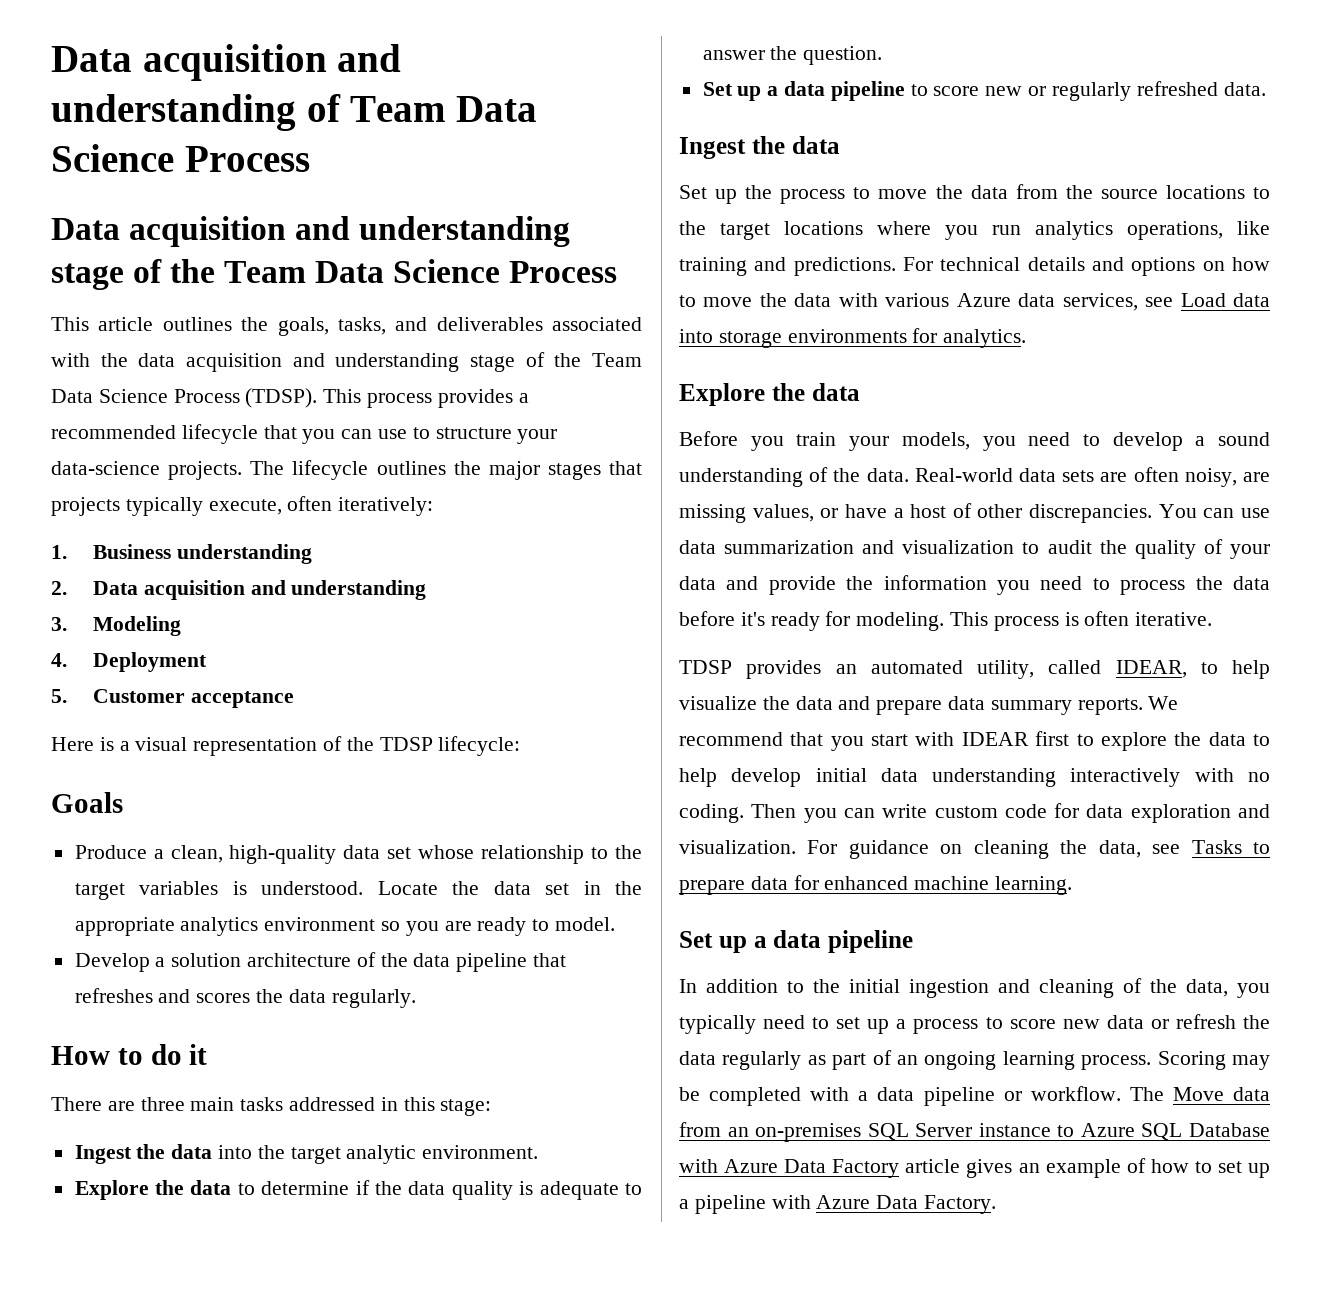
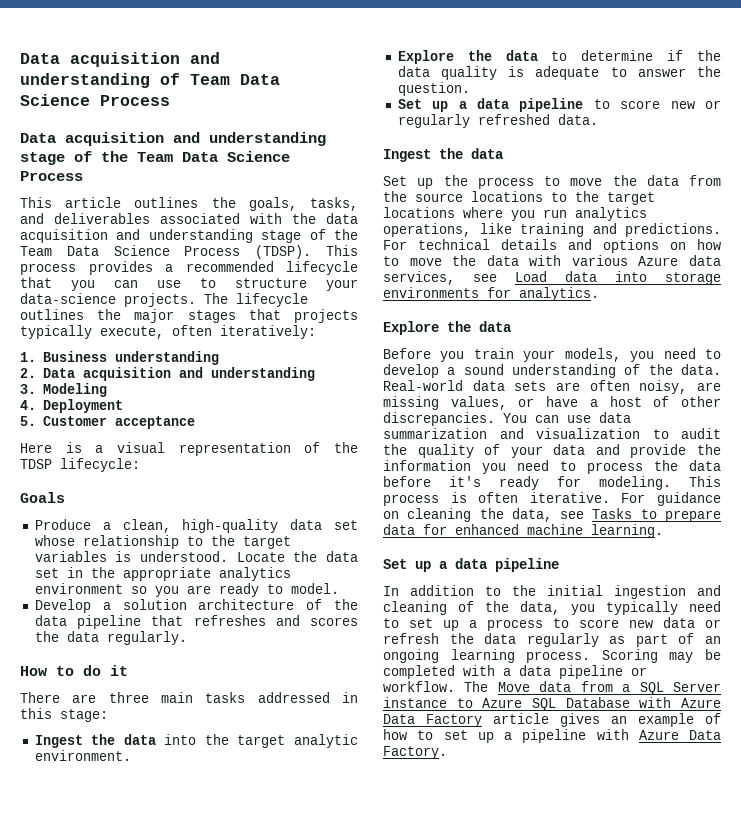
- This process is often iterative.
- TDSP provides an automated utility, called IDEAR, to help visualize the data and prepare data summary reports. We recommend that you start with IDEAR first to explore the data to help develop initial data understanding interactively with no coding. Then you can write custom code for data exploration and visualization. For guidance on cleaning the data, see Tasks to prepare data for enhanced machine learning.
+ This process is often iterative. For guidance on cleaning the data, see Tasks to prepare data for enhanced machine learning.
- The Move data from an on-premises SQL Server instance to Azure SQL Database with Azure Data Factory article gives an example of how to set up a pipeline with Azure Data Factory.
+ The Move data from a SQL Server instance to Azure SQL Database with Azure Data Factory article gives an example of how to set up a pipeline with Azure Data Factory.

